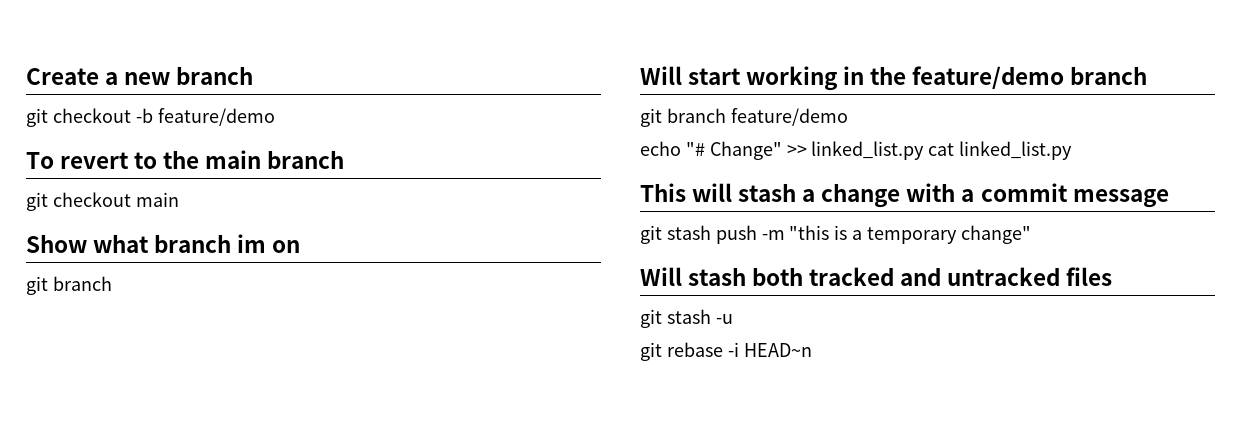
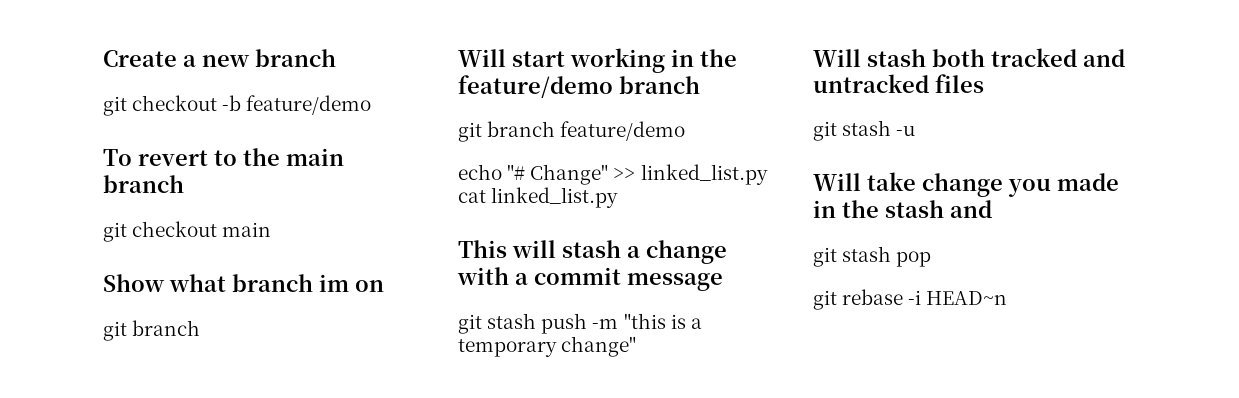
+ Will take change you made in the stash and
+ git stash pop

